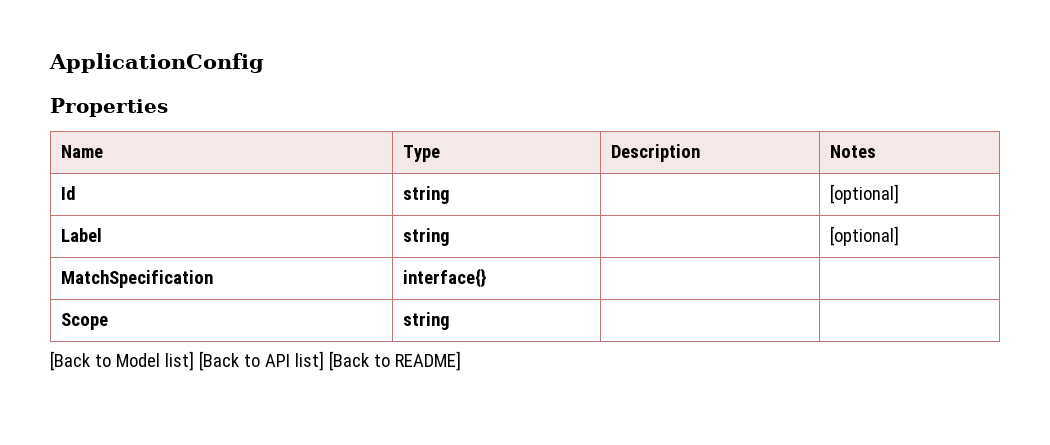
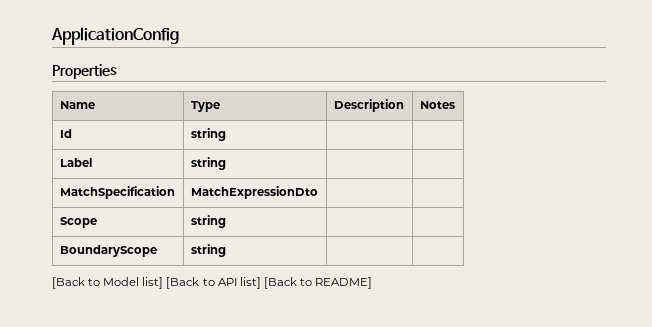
- Id | string | | [optional]
+ Id | string | |
- Label | string | | [optional]
+ Label | string | |
- MatchSpecification | interface{} | |
+ MatchSpecification | MatchExpressionDto | |
+ BoundaryScope | string | |

